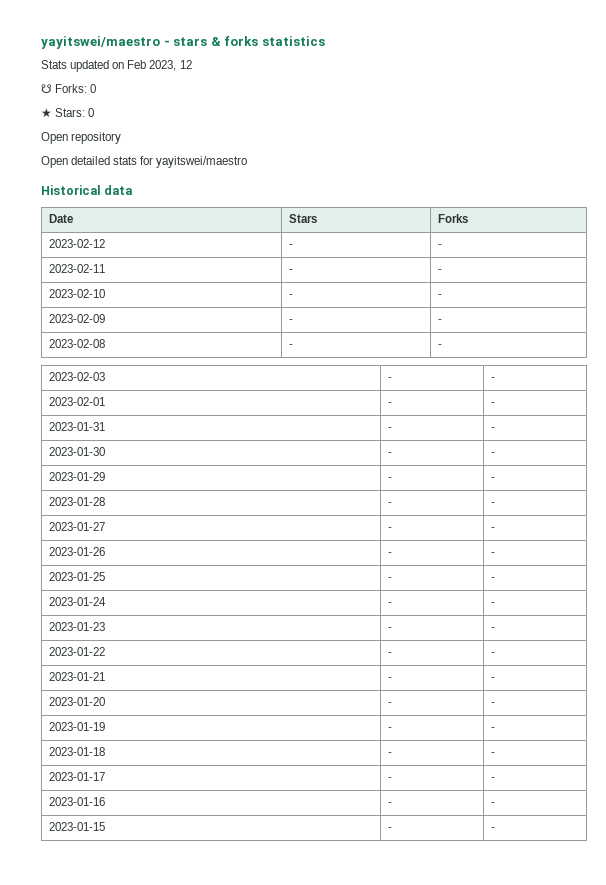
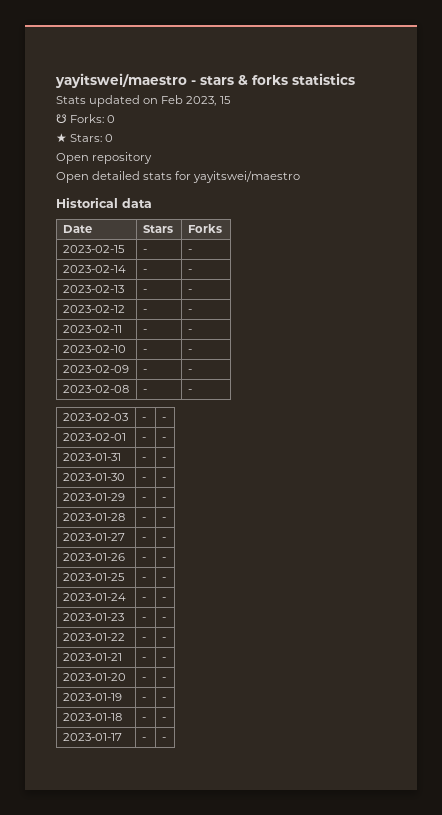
- Stats updated on Feb 2023, 12
+ Stats updated on Feb 2023, 15
+ 2023-02-15 | - | -
+ 2023-02-14 | - | -
+ 2023-02-13 | - | -
- 2023-01-16 | - | -
- 2023-01-15 | - | -

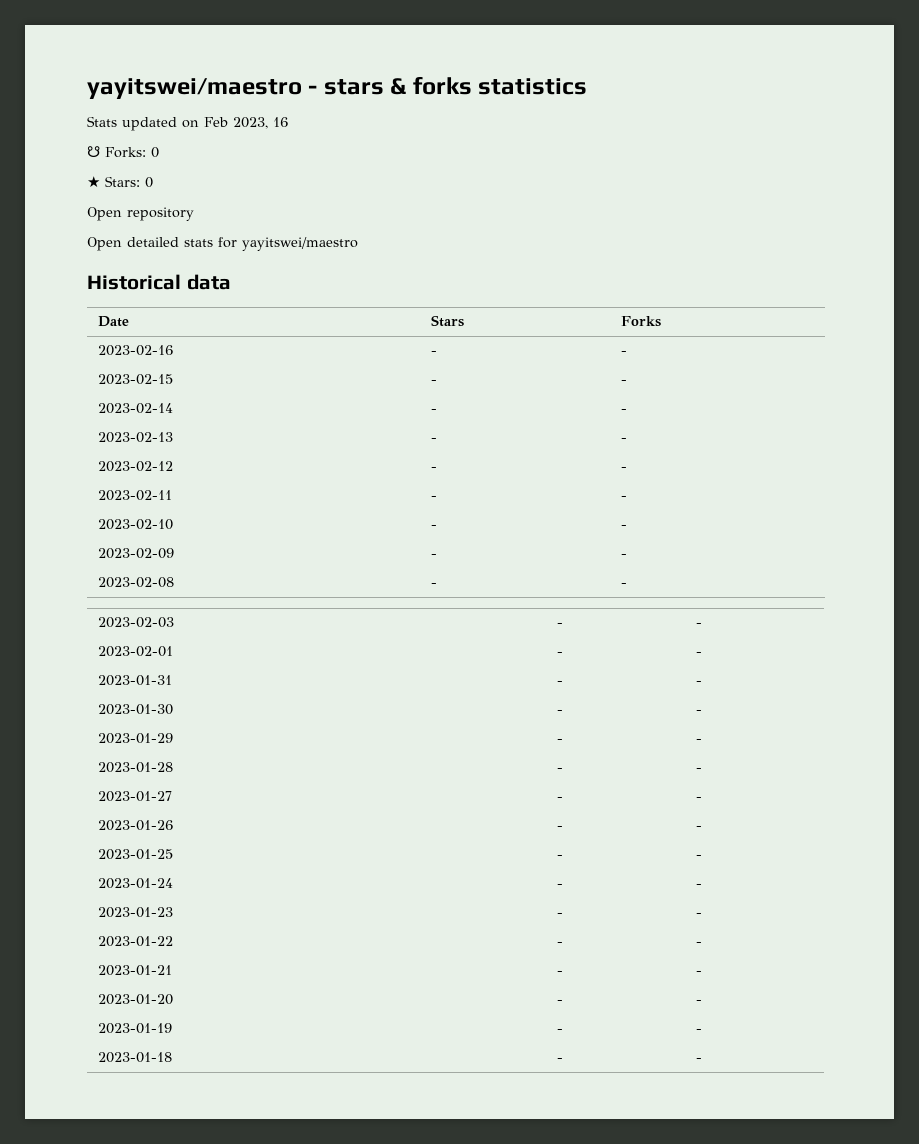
- Stats updated on Feb 2023, 15
+ Stats updated on Feb 2023, 16
+ 2023-02-16 | - | -
- 2023-01-17 | - | -

